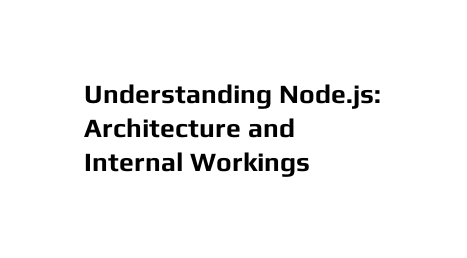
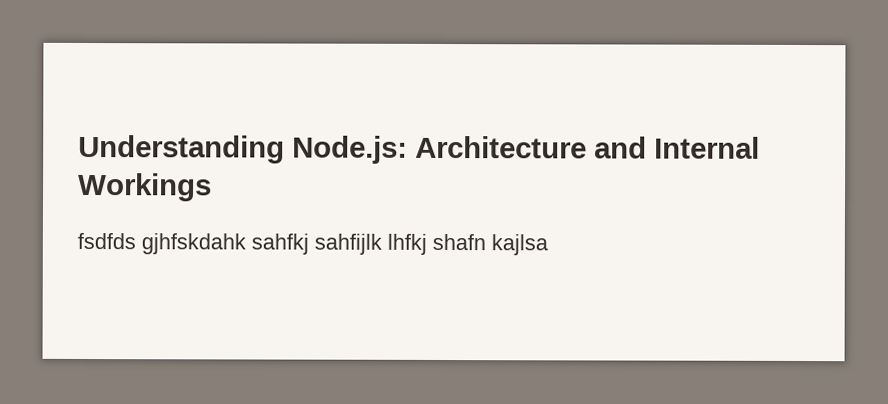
+ fsdfds gjhfskdahk sahfkj sahfijlk lhfkj shafn kajlsa

